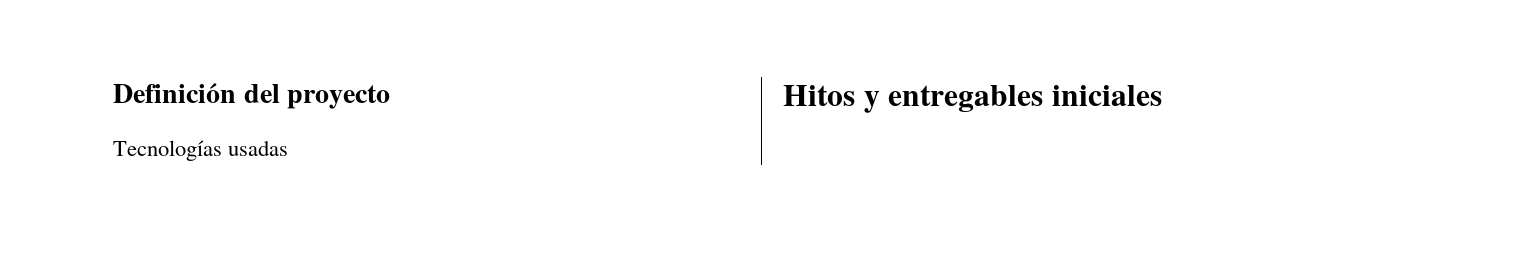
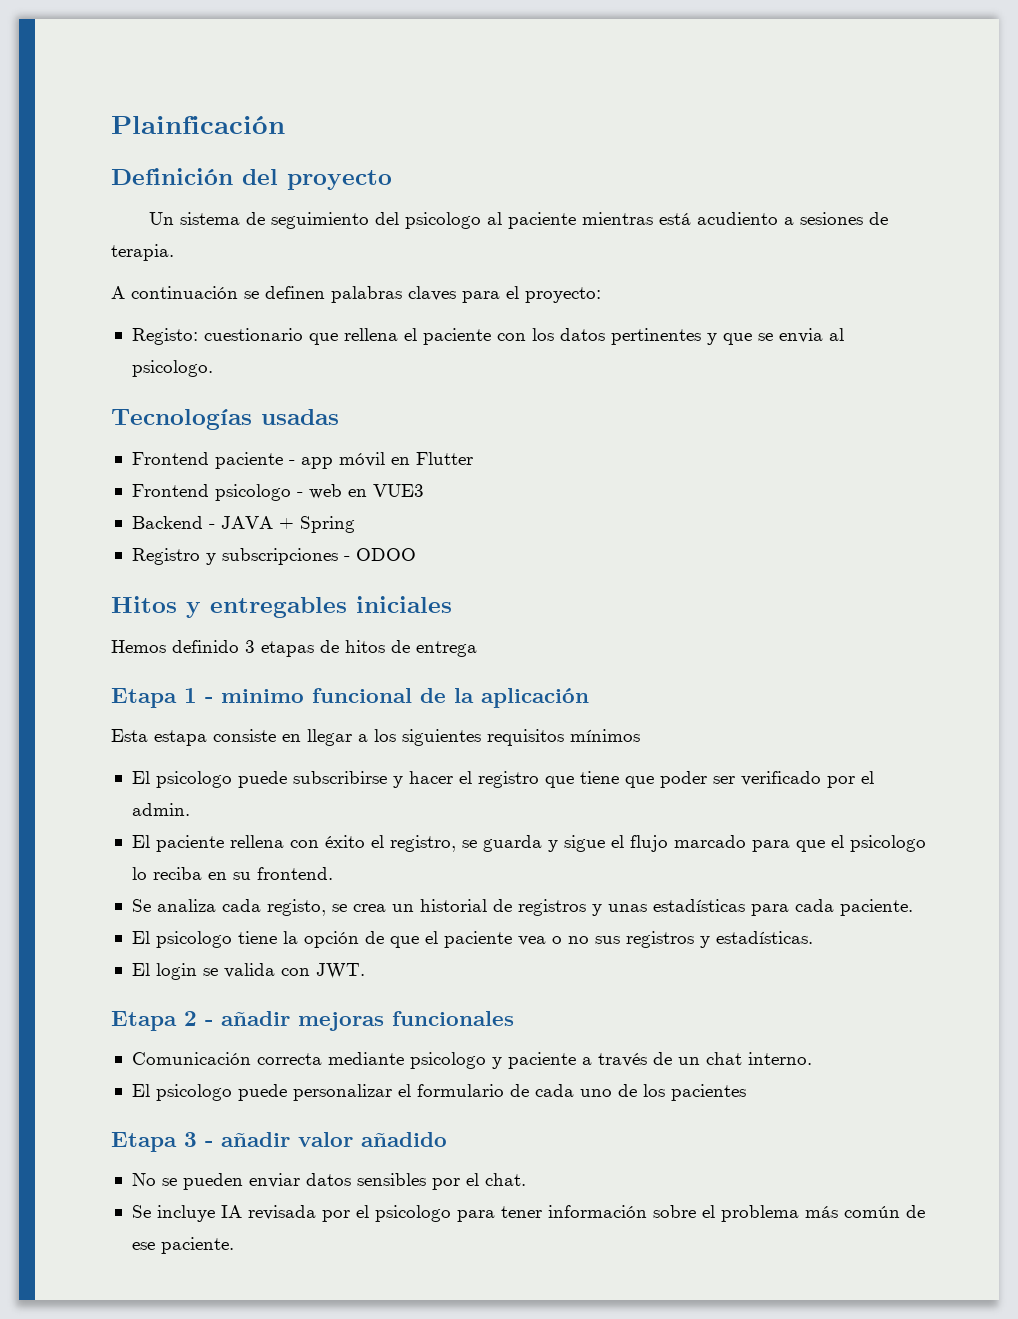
+ Plainficación
+ Un sistema de seguimiento del psicologo al paciente mientras está acudiento a sesiones de terapia.
+ A continuación se definen palabras claves para el proyecto:
+ Registo: cuestionario que rellena el paciente con los datos pertinentes y que se envia al psicologo.
  Tecnologías usadas
+ Frontend paciente - app móvil en Flutter
+ Frontend psicologo - web en VUE3
+ Backend - JAVA + Spring
+ Registro y subscripciones - ODOO
  Hitos y entregables iniciales
+ Hemos definido 3 etapas de hitos de entrega
+ Etapa 1 - minimo funcional de la aplicación
+ Esta estapa consiste en llegar a los siguientes requisitos mínimos
+ El psicologo puede subscribirse y hacer el registro que tiene que poder ser verificado por el admin.
+ El paciente rellena con éxito el registro, se guarda y sigue el flujo marcado para que el psicologo lo reciba en su frontend.
+ Se analiza cada registo, se crea un historial de registros y unas estadísticas para cada paciente.
+ El psicologo tiene la opción de que el paciente vea o no sus registros y estadísticas.
+ El login se valida con JWT.
+ Etapa 2 - añadir mejoras funcionales
+ Comunicación correcta mediante psicologo y paciente a través de un chat interno.
+ El psicologo puede personalizar el formulario de cada uno de los pacientes
+ Etapa 3 - añadir valor añadido
+ No se pueden enviar datos sensibles por el chat.
+ Se incluye IA revisada por el psicologo para tener información sobre el problema más común de ese paciente.

